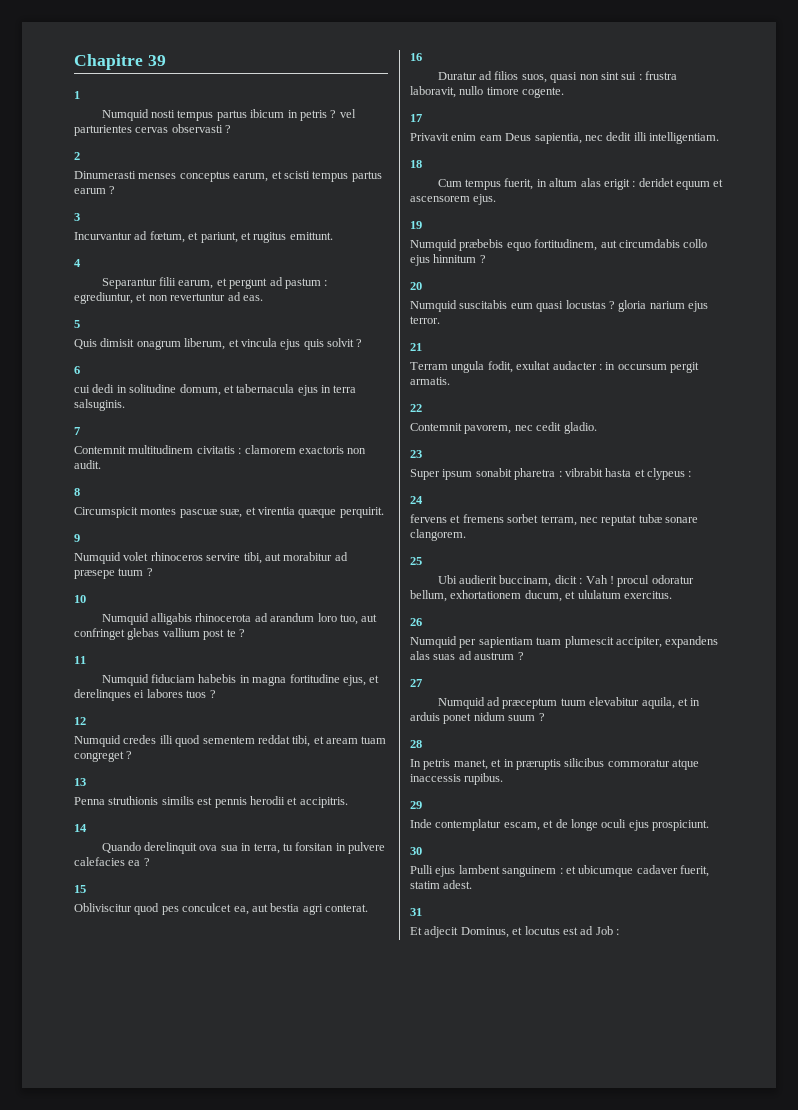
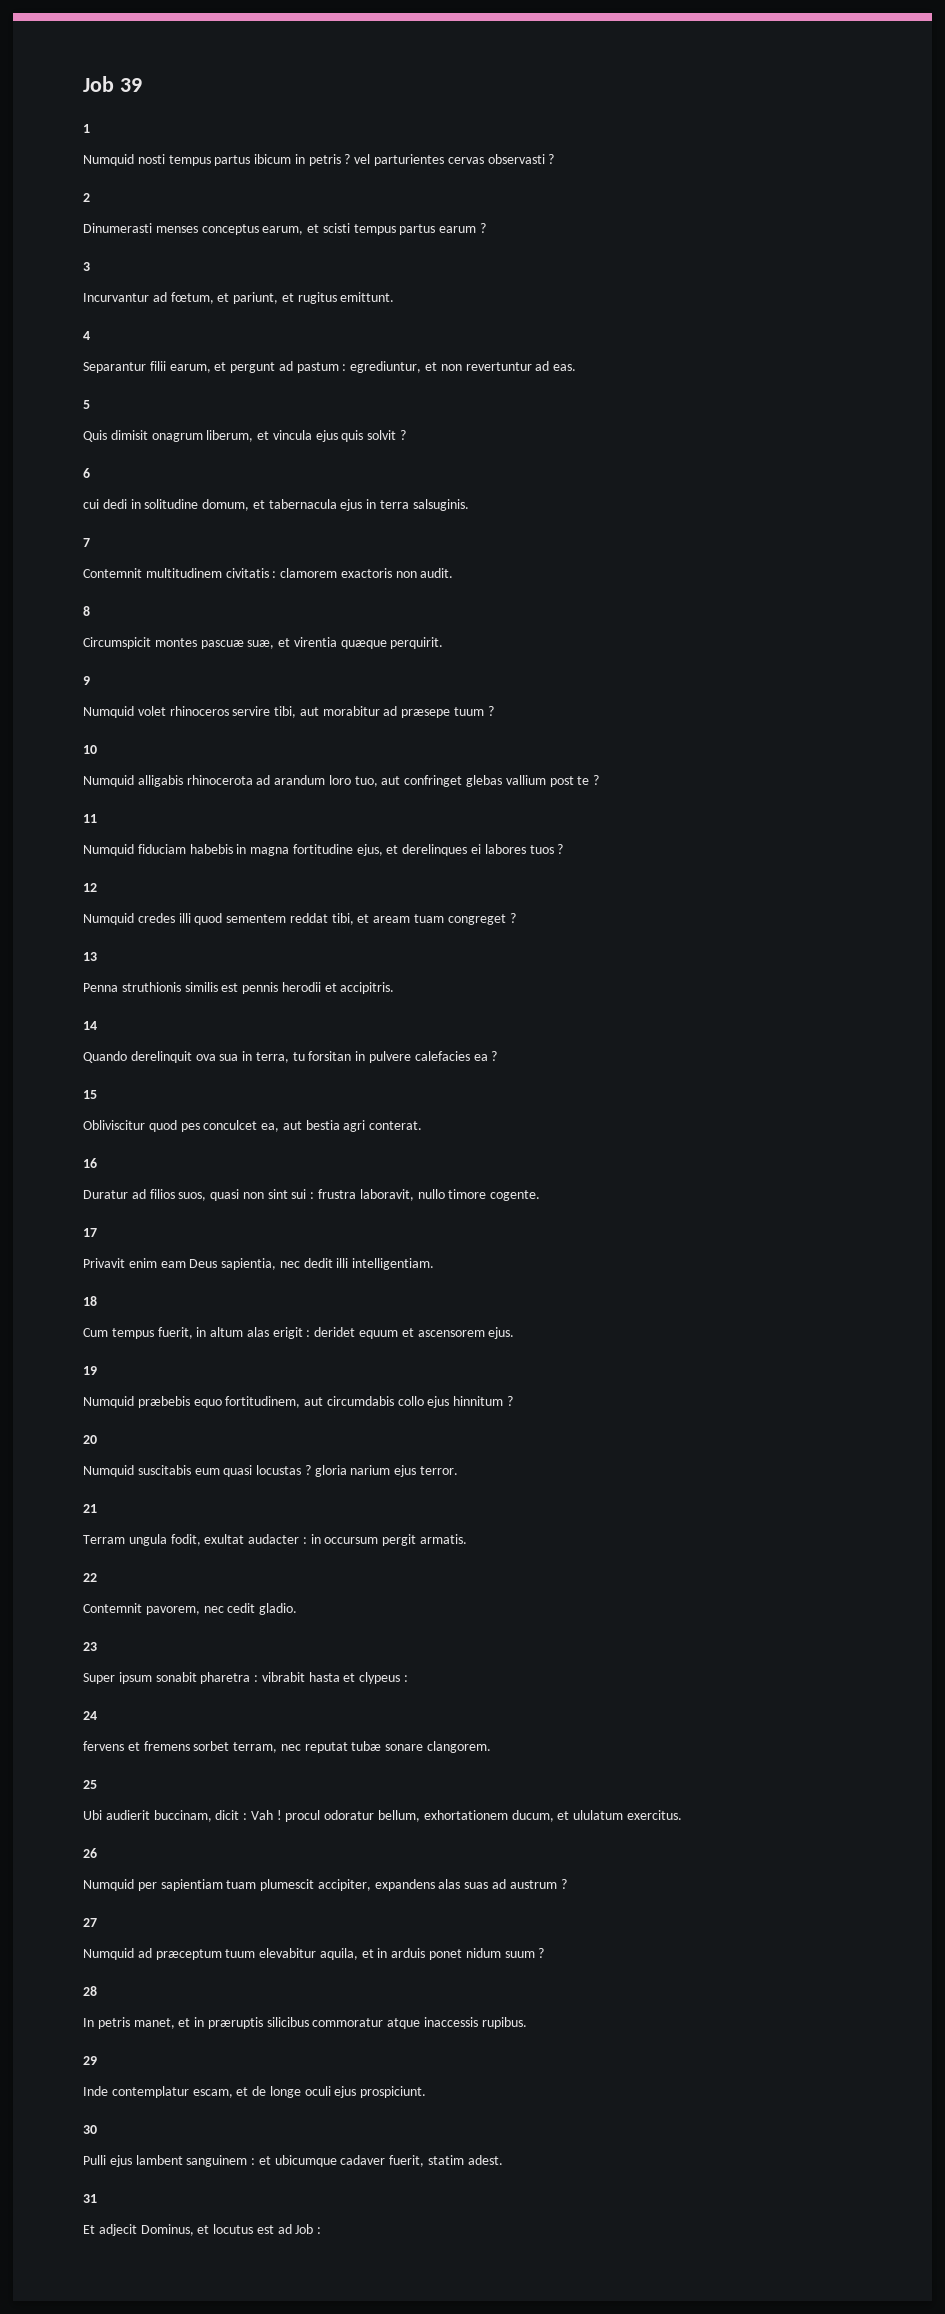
- Chapitre 39
+ Job 39

